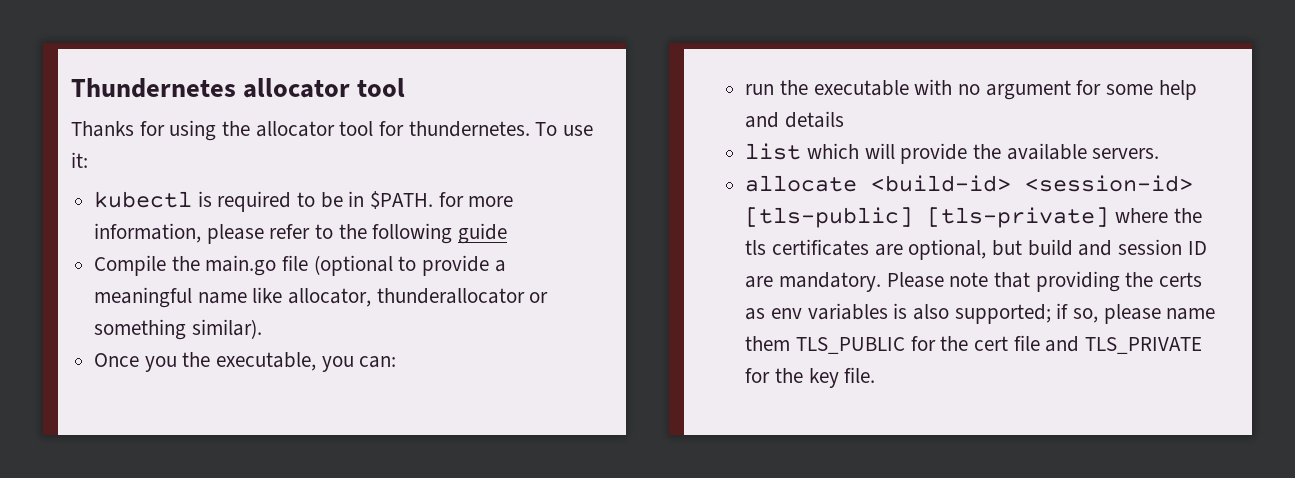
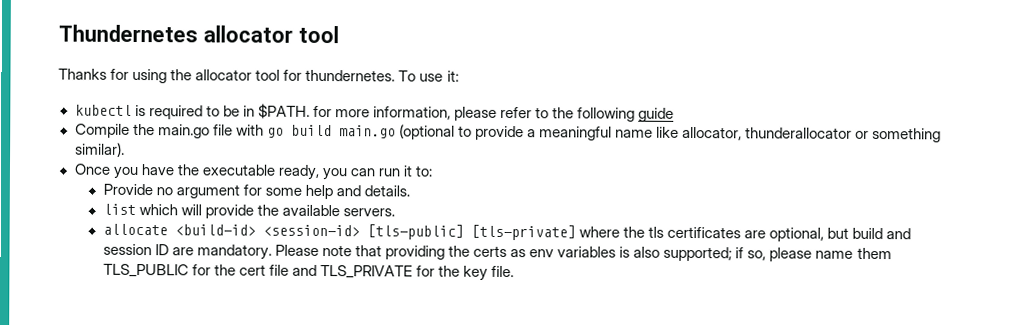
- Compile the main.go file (optional to provide a meaningful name like allocator, thunderallocator or something similar).
+ Compile the main.go file with go build main.go (optional to provide a meaningful name like allocator, thunderallocator or something similar).
- Once you the executable, you can:
- run the executable with no argument for some help and details
+ Once you have the executable ready, you can run it to:
+ Provide no argument for some help and details.

